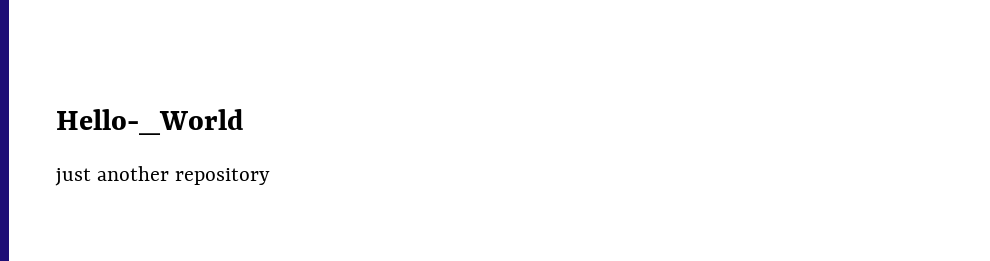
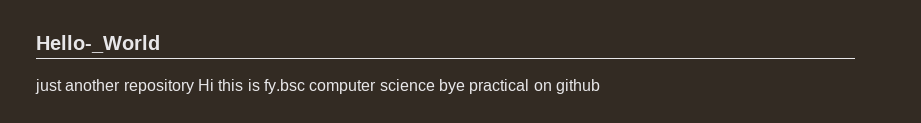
- just another repository
+ just another repository Hi this is fy.bsc computer science bye practical on github

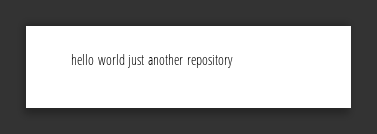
- Hello-_World
- just another repository Hi this is fy.bsc computer science bye practical on github
+ hello world just another repository

